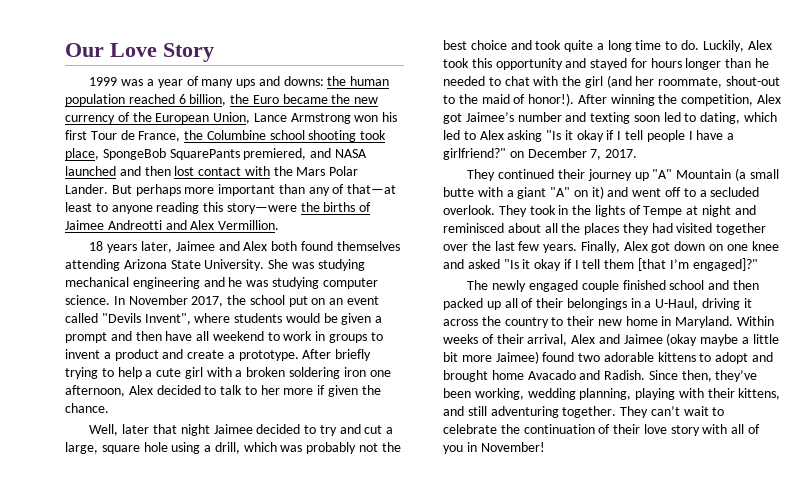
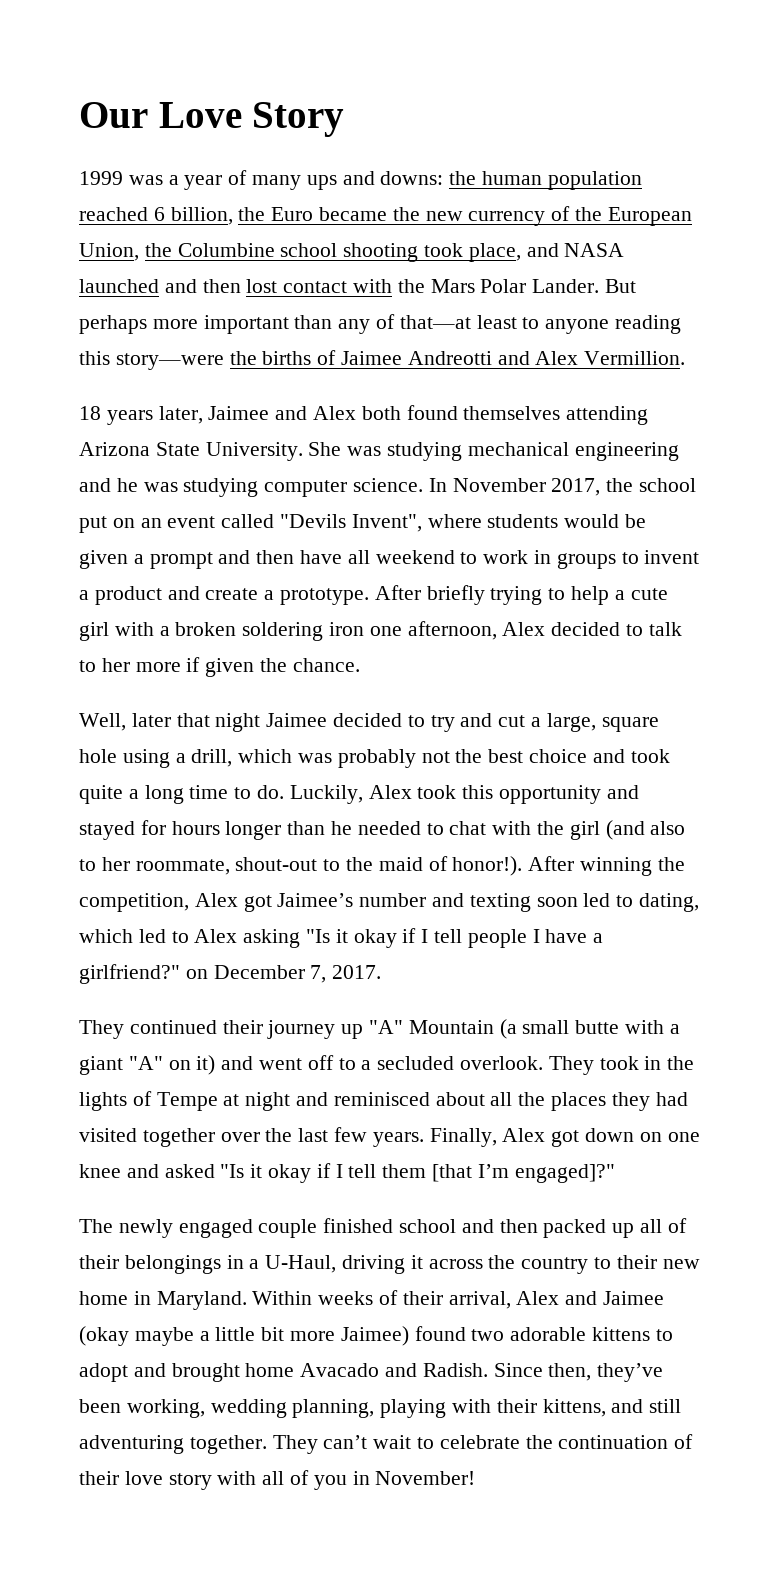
- 1999 was a year of many ups and downs: the human population reached 6 billion, the Euro became the new currency of the European Union, Lance Armstrong won his first Tour de France, the Columbine school shooting took place, SpongeBob SquarePants premiered, and NASA launched and then lost contact with the Mars Polar Lander.
+ 1999 was a year of many ups and downs: the human population reached 6 billion, the Euro became the new currency of the European Union, the Columbine school shooting took place, and NASA launched and then lost contact with the Mars Polar Lander.
- Luckily, Alex took this opportunity and stayed for hours longer than he needed to chat with the girl (and her roommate, shout-out to the maid of honor!).
+ Luckily, Alex took this opportunity and stayed for hours longer than he needed to chat with the girl (and also to her roommate, shout-out to the maid of honor!).

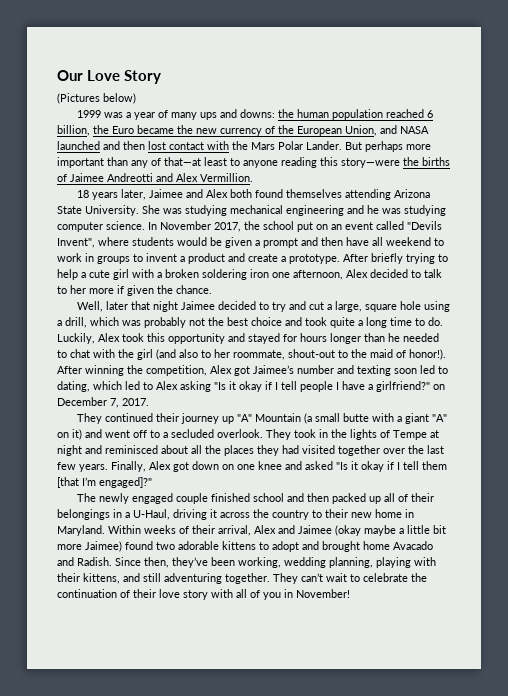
+ (Pictures below)
- 1999 was a year of many ups and downs: the human population reached 6 billion, the Euro became the new currency of the European Union, the Columbine school shooting took place, and NASA launched and then lost contact with the Mars Polar Lander.
+ 1999 was a year of many ups and downs: the human population reached 6 billion, the Euro became the new currency of the European Union, and NASA launched and then lost contact with the Mars Polar Lander.

